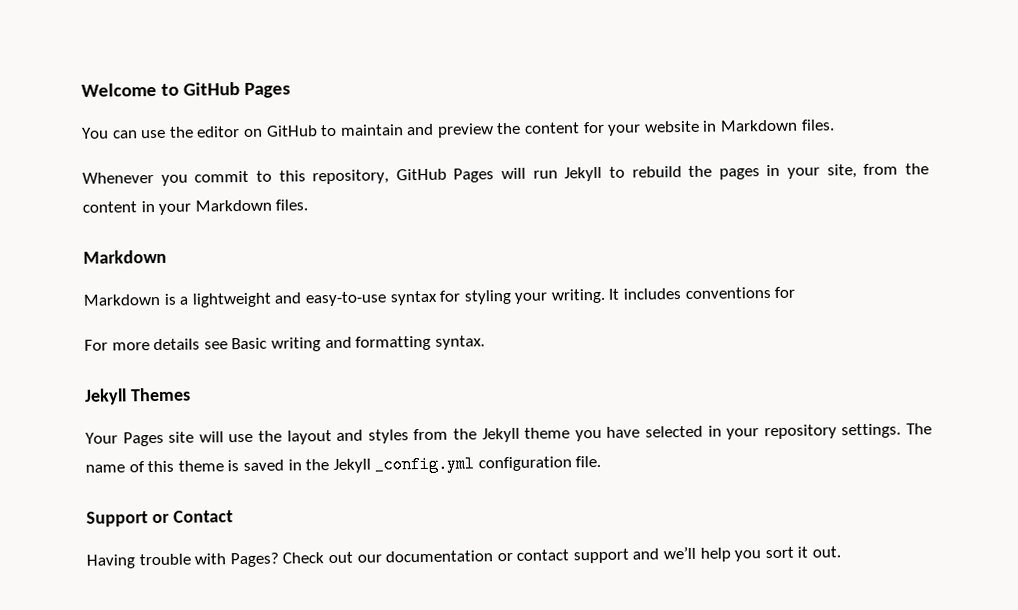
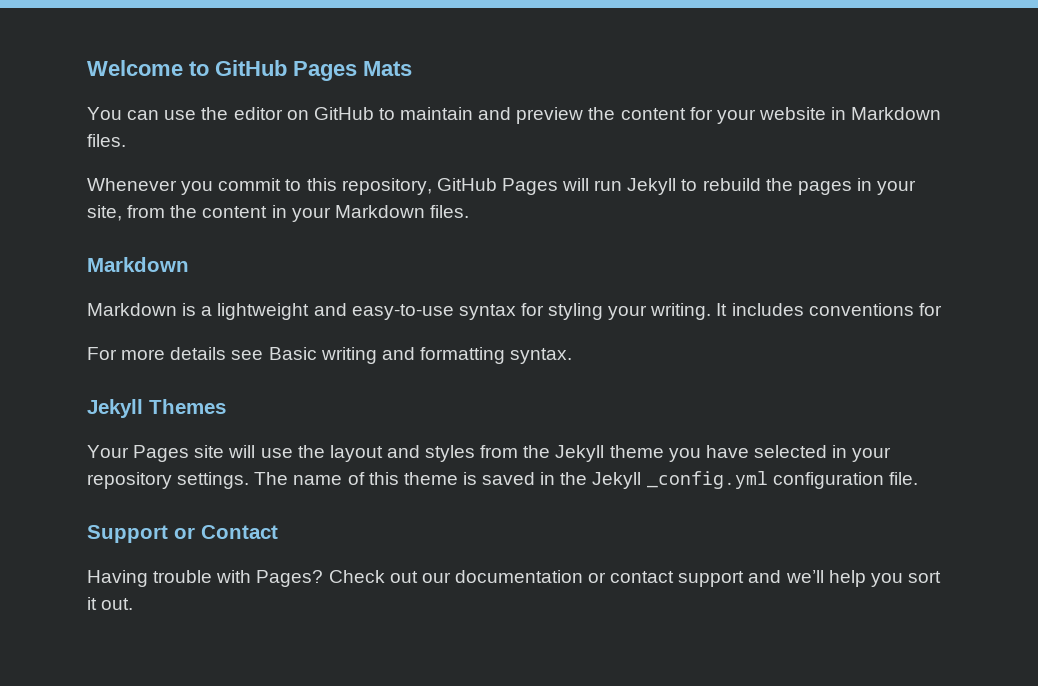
- Welcome to GitHub Pages
+ Welcome to GitHub Pages Mats

